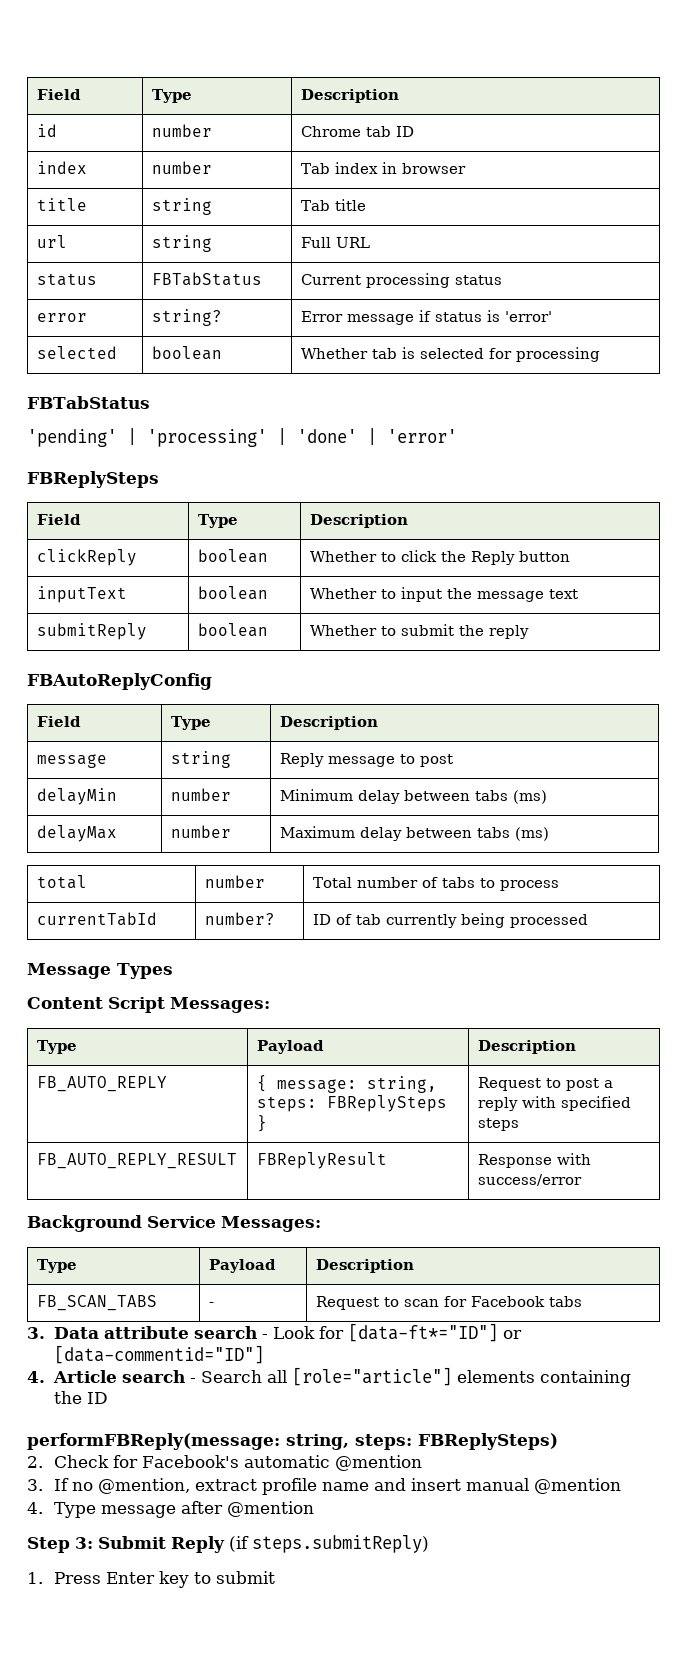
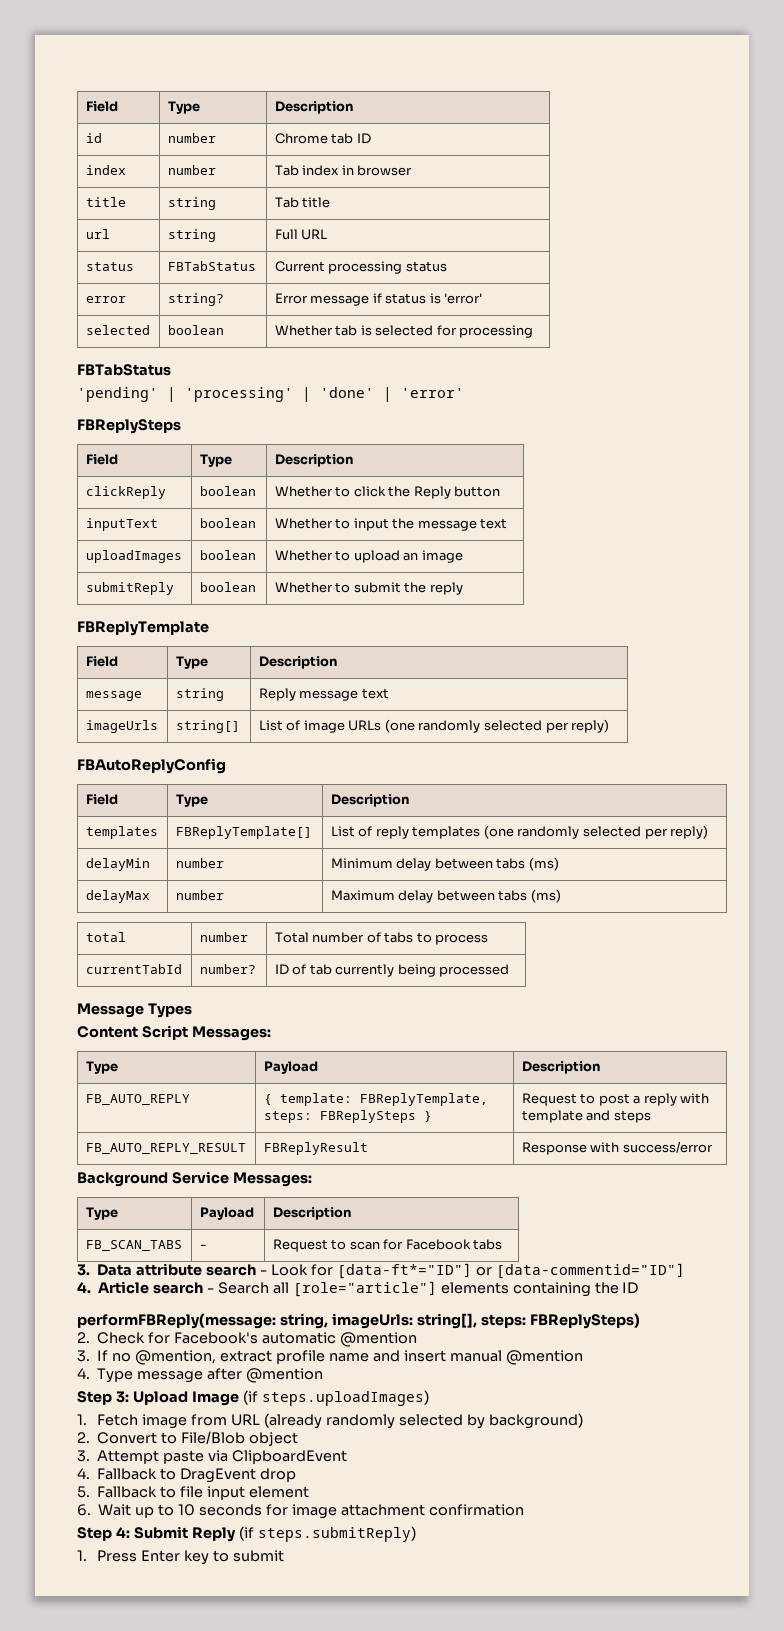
+ uploadImages | boolean | Whether to upload an image
- FBAutoReplyConfig
+ FBReplyTemplate
- message | string | Reply message to post
+ message | string | Reply message text
+ imageUrls | string[] | List of image URLs (one randomly selected per reply)
+ FBAutoReplyConfig
+ Field | Type | Description
+ templates | FBReplyTemplate[] | List of reply templates (one randomly selected per reply)
- FB_AUTO_REPLY | { message: string, steps: FBReplySteps } | Request to post a reply with specified steps
+ FB_AUTO_REPLY | { template: FBReplyTemplate, steps: FBReplySteps } | Request to post a reply with template and steps
- performFBReply(message: string, steps: FBReplySteps)
+ performFBReply(message: string, imageUrls: string[], steps: FBReplySteps)
- Step 3: Submit Reply (if steps.submitReply)
+ Step 3: Upload Image (if steps.uploadImages)
+ 1. Fetch image from URL (already randomly selected by background)
+ 2. Convert to File/Blob object
+ 3. Attempt paste via ClipboardEvent
+ 4. Fallback to DragEvent drop
+ 5. Fallback to file input element
+ 6. Wait up to 10 seconds for image attachment confirmation
+ Step 4: Submit Reply (if steps.submitReply)

